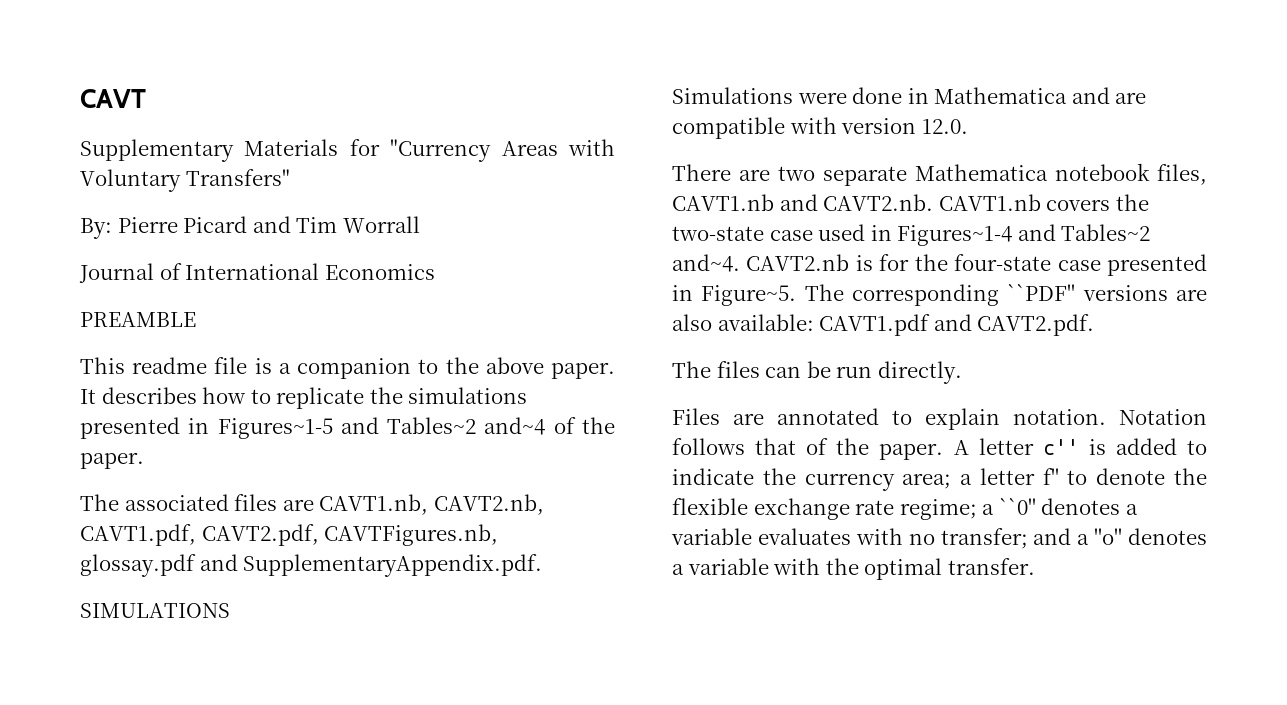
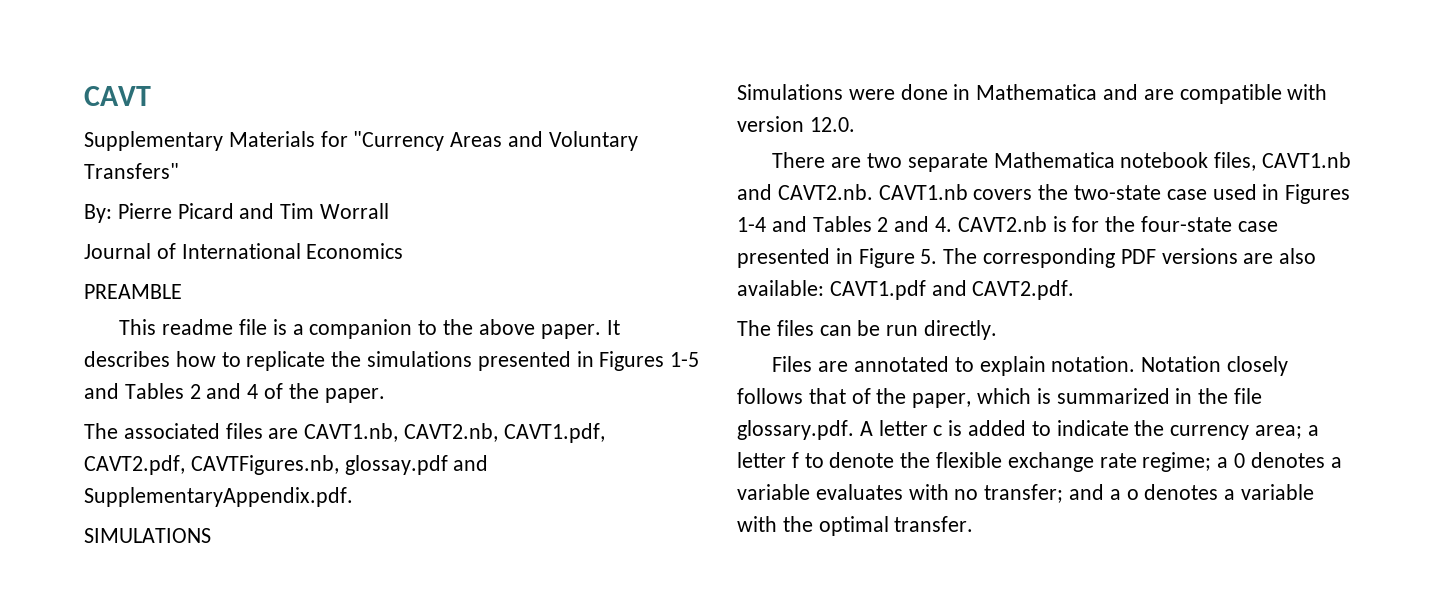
- Supplementary Materials for "Currency Areas with Voluntary Transfers"
+ Supplementary Materials for "Currency Areas and Voluntary Transfers"
- It describes how to replicate the simulations presented in Figures~1-5 and Tables~2 and~4 of the paper.
+ It describes how to replicate the simulations presented in Figures 1-5 and Tables 2 and 4 of the paper.
- There are two separate Mathematica notebook files, CAVT1.nb and CAVT2.nb. CAVT1.nb covers the two-state case used in Figures~1-4 and Tables~2 and~4. CAVT2.nb is for the four-state case presented in Figure~5. The corresponding ``PDF'' versions are also available: CAVT1.pdf and CAVT2.pdf.
+ There are two separate Mathematica notebook files, CAVT1.nb and CAVT2.nb. CAVT1.nb covers the two-state case used in Figures 1-4 and Tables 2 and 4. CAVT2.nb is for the four-state case presented in Figure 5. The corresponding PDF versions are also available: CAVT1.pdf and CAVT2.pdf.
- Notation follows that of the paper. A letter c'' is added to indicate the currency area; a letter f'' to denote the flexible exchange rate regime; a ``0'' denotes a variable evaluates with no transfer; and a ''o'' denotes a variable with the optimal transfer.
+ Notation closely follows that of the paper, which is summarized in the file glossary.pdf. A letter c is added to indicate the currency area; a letter f to denote the flexible exchange rate regime; a 0 denotes a variable evaluates with no transfer; and a o denotes a variable with the optimal transfer.

